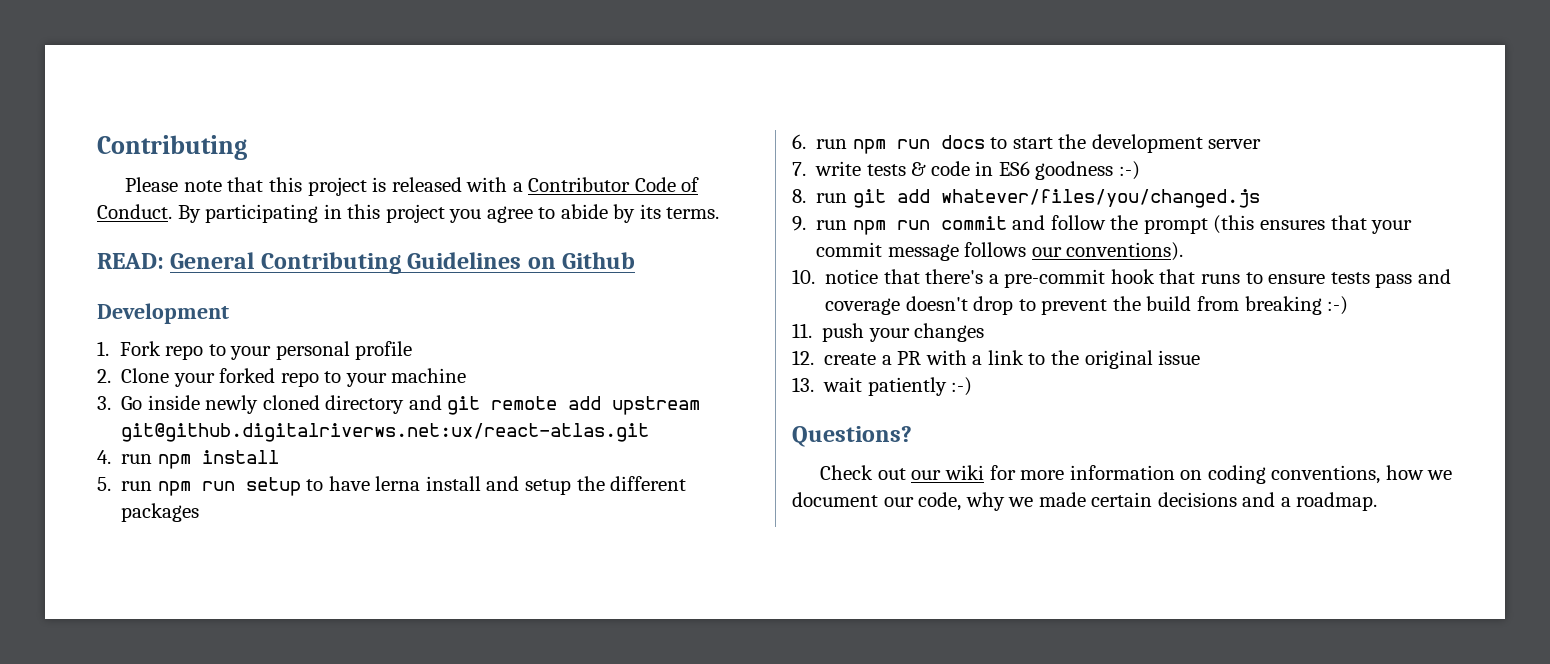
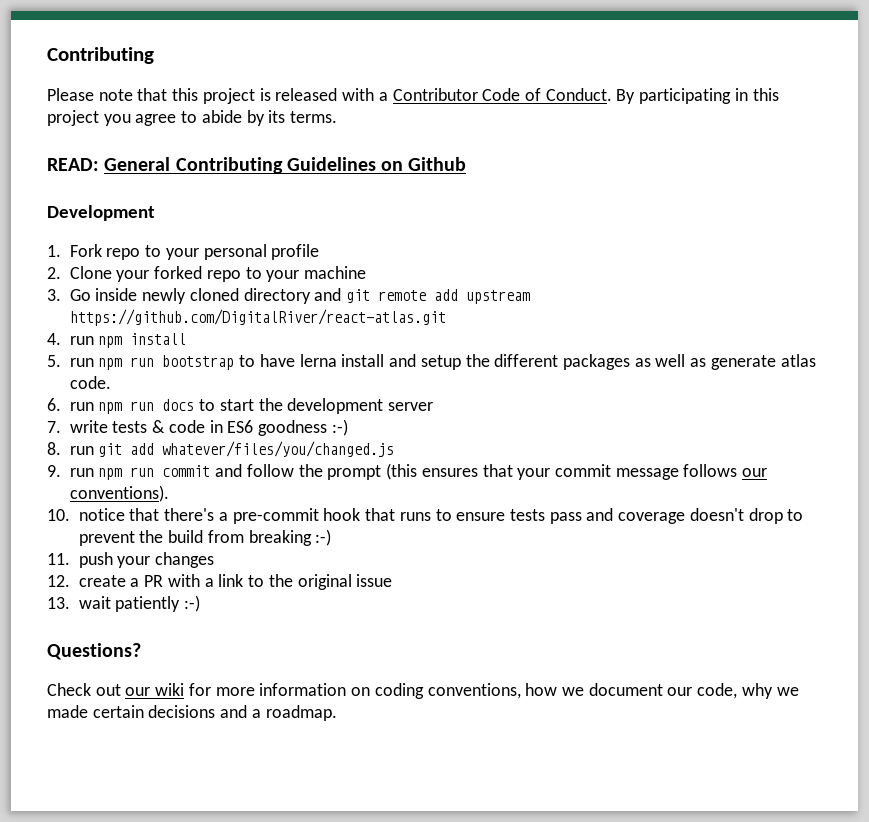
- 3. Go inside newly cloned directory and git remote add upstream git@github.digitalriverws.net:ux/react-atlas.git
+ 3. Go inside newly cloned directory and git remote add upstream https://github.com/DigitalRiver/react-atlas.git
- 5. run npm run setup to have lerna install and setup the different packages
+ 5. run npm run bootstrap to have lerna install and setup the different packages as well as generate atlas code.

